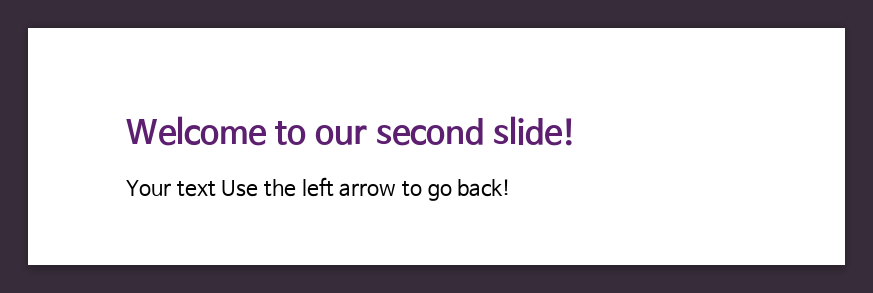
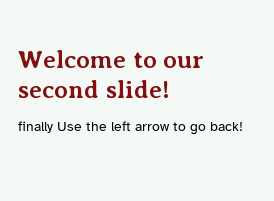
- Your text Use the left arrow to go back!
+ finally Use the left arrow to go back!

